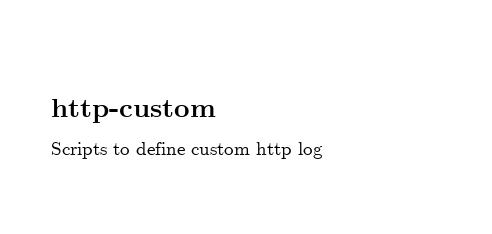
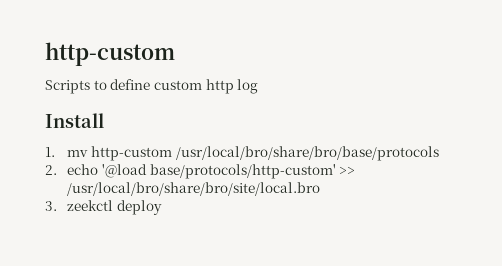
+ Install
+ 1. mv http-custom /usr/local/bro/share/bro/base/protocols
+ 2. echo '@load base/protocols/http-custom' >> /usr/local/bro/share/bro/site/local.bro
+ 3. zeekctl deploy

